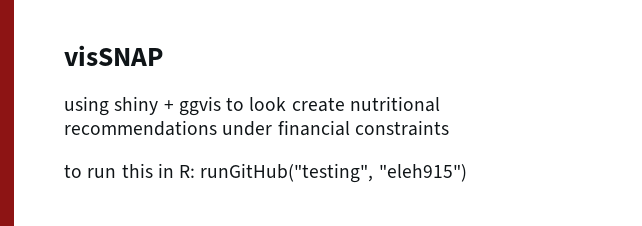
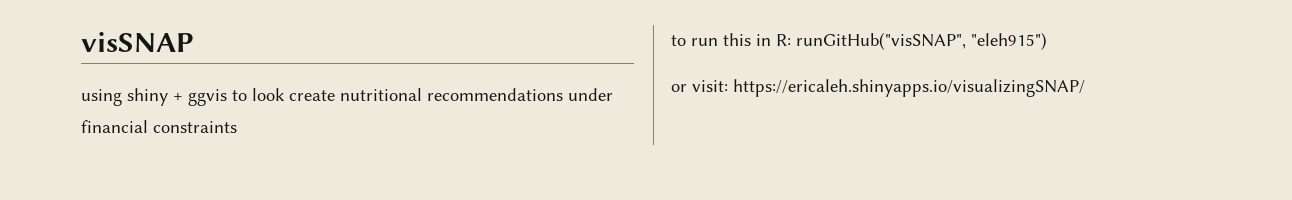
- to run this in R: runGitHub("testing", "eleh915")
+ to run this in R: runGitHub("visSNAP", "eleh915")
+ or visit: https://ericaleh.shinyapps.io/visualizingSNAP/

